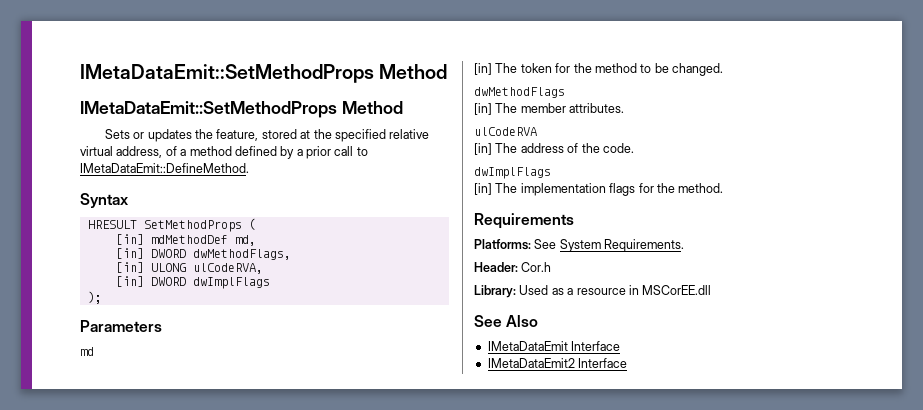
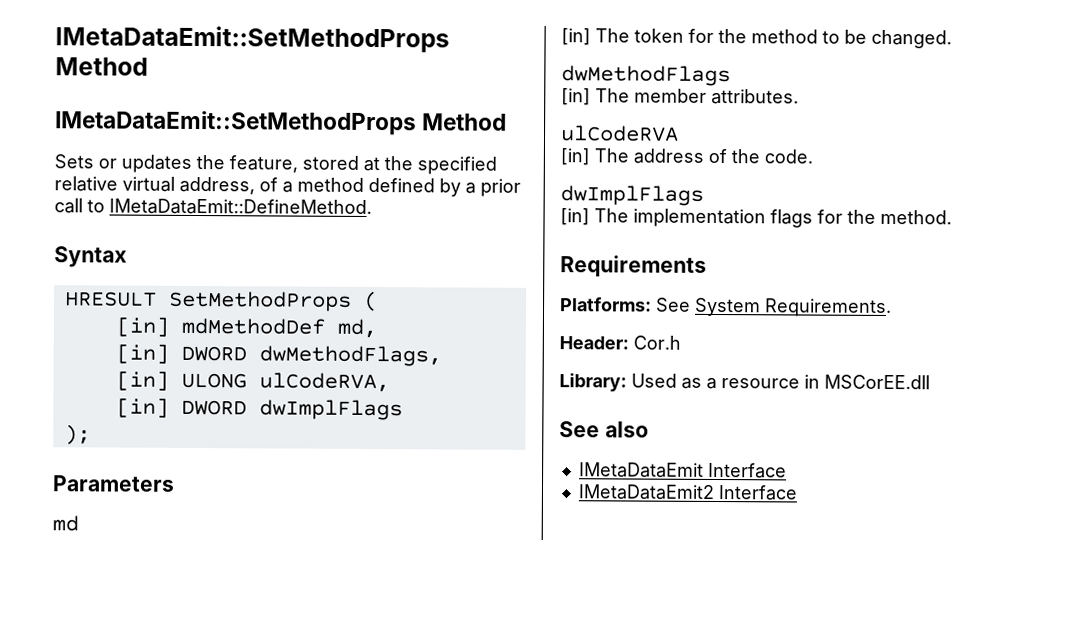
- See Also
+ See also

